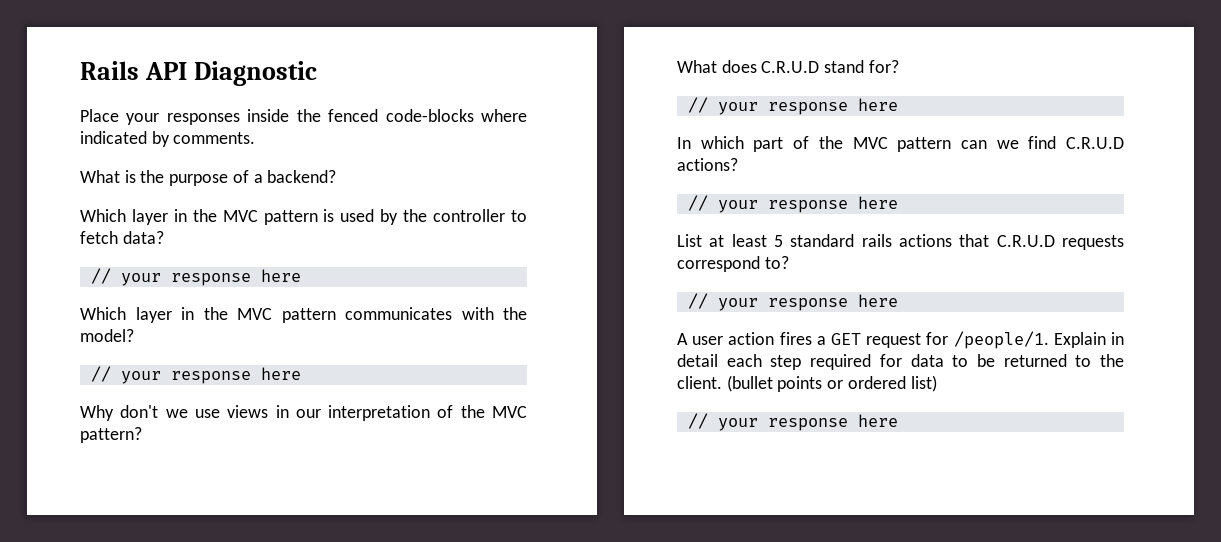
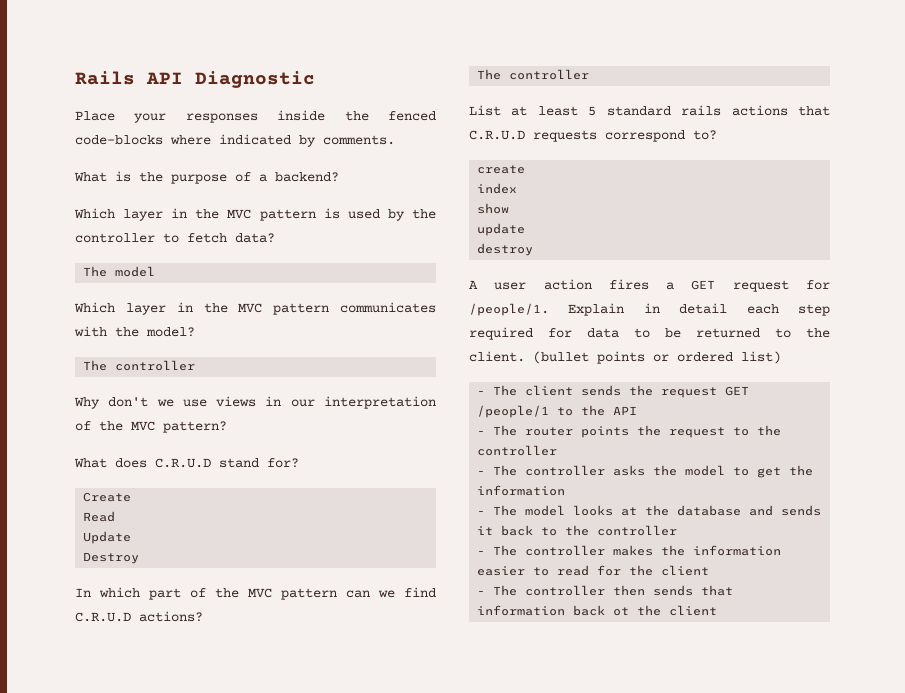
  Which layer in the MVC pattern is used by the controller to fetch data?
- // your response here
+ The model
  Which layer in the MVC pattern communicates with the model?
- // your response here
+ The controller
  What does C.R.U.D stand for?
- // your response here
+ Create
+ Read
+ Update
+ Destroy
  In which part of the MVC pattern can we find C.R.U.D actions?
- // your response here
+ The controller
  List at least 5 standard rails actions that C.R.U.D requests correspond to?
- // your response here
+ create
+ index
+ show
+ update
+ destroy
  (bullet points or ordered list)
- // your response here
+ - The client sends the request GET /people/1 to the API
+ - The router points the request to the controller
+ - The controller asks the model to get the information
+ - The model looks at the database and sends it back to the controller
+ - The controller makes the information easier to read for the client
+ - The controller then sends that information back ot the client

